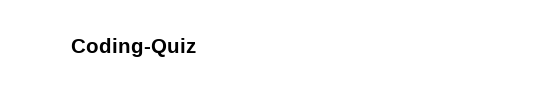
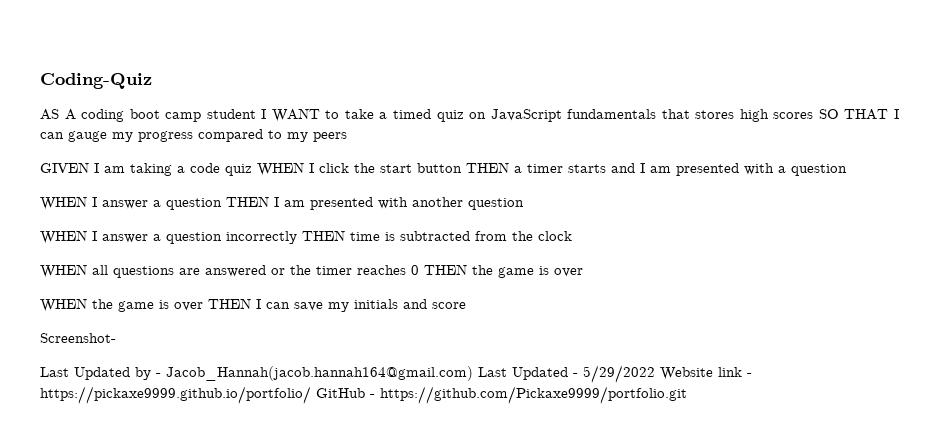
+ AS A coding boot camp student I WANT to take a timed quiz on JavaScript fundamentals that stores high scores SO THAT I can gauge my progress compared to my peers
+ GIVEN I am taking a code quiz WHEN I click the start button THEN a timer starts and I am presented with a question
+ WHEN I answer a question THEN I am presented with another question
+ WHEN I answer a question incorrectly THEN time is subtracted from the clock
+ WHEN all questions are answered or the timer reaches 0 THEN the game is over
+ WHEN the game is over THEN I can save my initials and score
+ Screenshot-
+ Last Updated by - Jacob_Hannah(jacob.hannah164@gmail.com) Last Updated - 5/29/2022 Website link - https://pickaxe9999.github.io/portfolio/ GitHub - https://github.com/Pickaxe9999/portfolio.git

